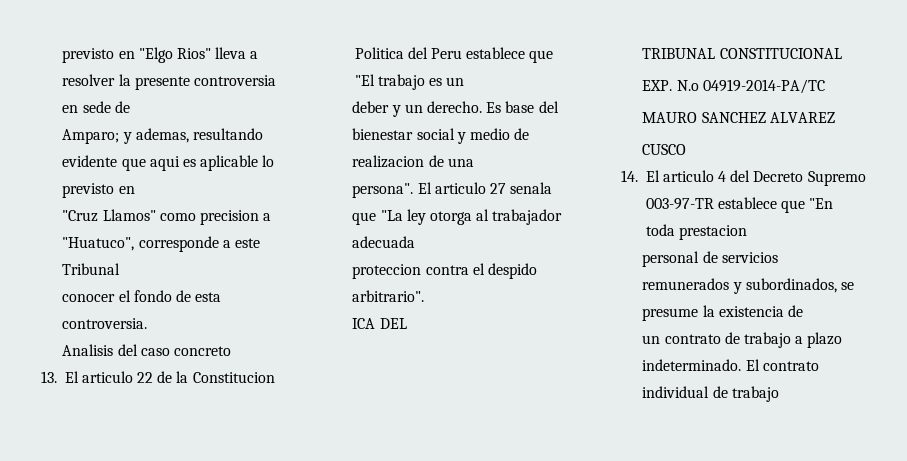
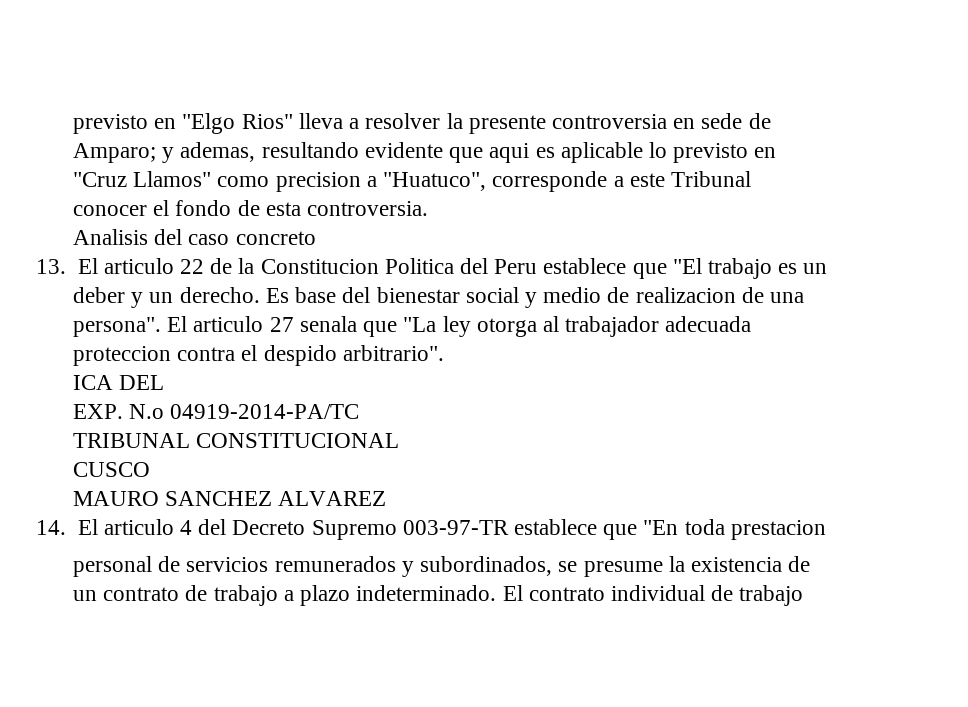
- TRIBUNAL CONSTITUCIONAL
+ TRIBUNAL CONSTITUCIONAL
+ CUSCO
- CUSCO

